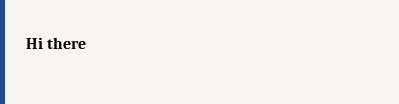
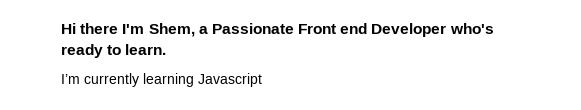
- Hi there
+ Hi there I'm Shem, a Passionate Front end Developer who's ready to learn.
+ I’m currently learning Javascript

